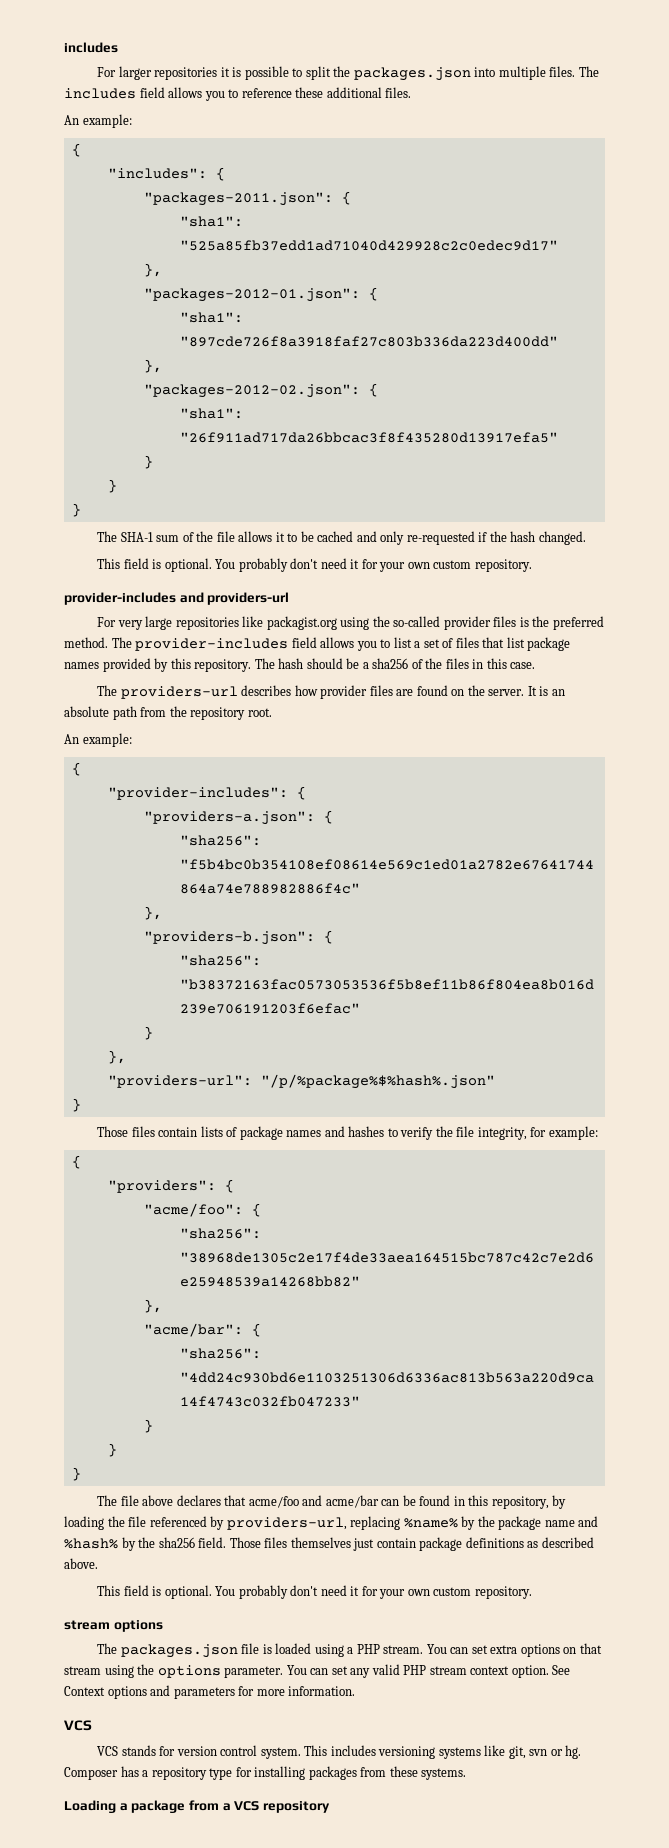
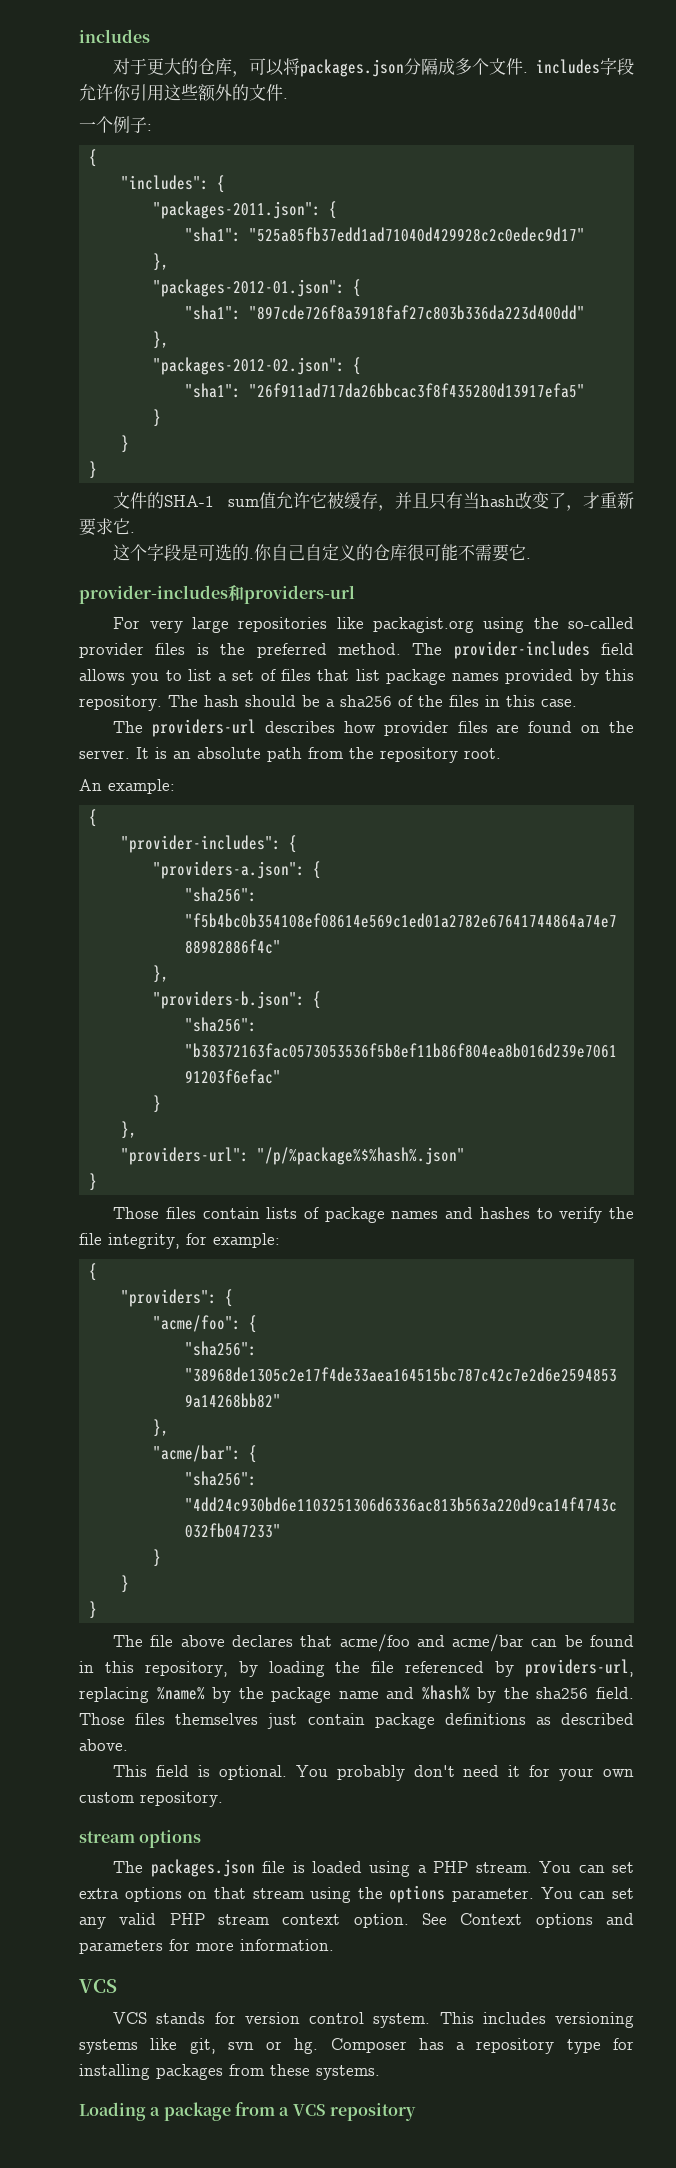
- For larger repositories it is possible to split the packages.json into multiple files. The includes field allows you to reference these additional files.
- An example:
+ 对于更大的仓库，可以将packages.json分隔成多个文件. includes字段允许你引用这些额外的文件.
+ 一个例子:
- The SHA-1 sum of the file allows it to be cached and only re-requested if the hash changed.
- This field is optional. You probably don't need it for your own custom repository.
- provider-includes and providers-url
+ 文件的SHA-1 sum值允许它被缓存，并且只有当hash改变了，才重新要求它.
+ 这个字段是可选的.你自己自定义的仓库很可能不需要它.
+ provider-includes和providers-url

